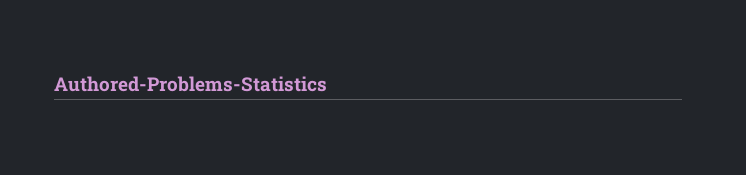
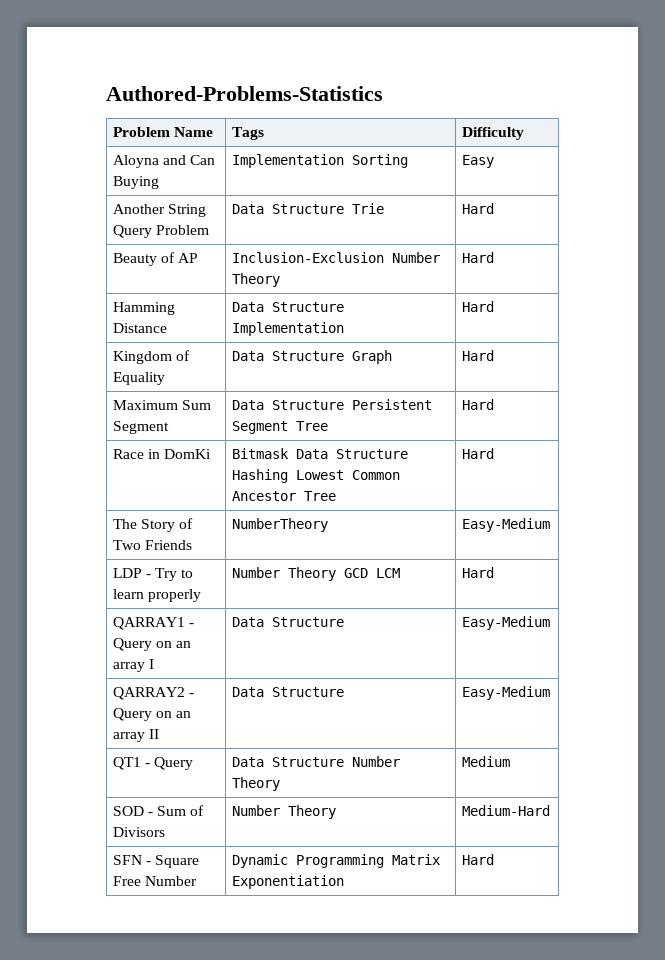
+ Problem Name | Tags | Difficulty
+ Aloyna and Can Buying | Implementation Sorting | Easy
+ Another String Query Problem | Data Structure Trie | Hard
+ Beauty of AP | Inclusion-Exclusion Number Theory | Hard
+ Hamming Distance | Data Structure Implementation | Hard
+ Kingdom of Equality | Data Structure Graph | Hard
+ Maximum Sum Segment | Data Structure Persistent Segment Tree | Hard
+ Race in DomKi | Bitmask Data Structure Hashing Lowest Common Ancestor Tree | Hard
+ The Story of Two Friends | NumberTheory | Easy-Medium
+ LDP - Try to learn properly | Number Theory GCD LCM | Hard
+ QARRAY1 - Query on an array I | Data Structure | Easy-Medium
+ QARRAY2 - Query on an array II | Data Structure | Easy-Medium
+ QT1 - Query | Data Structure Number Theory | Medium
+ SOD - Sum of Divisors | Number Theory | Medium-Hard
+ SFN - Square Free Number | Dynamic Programming Matrix Exponentiation | Hard

